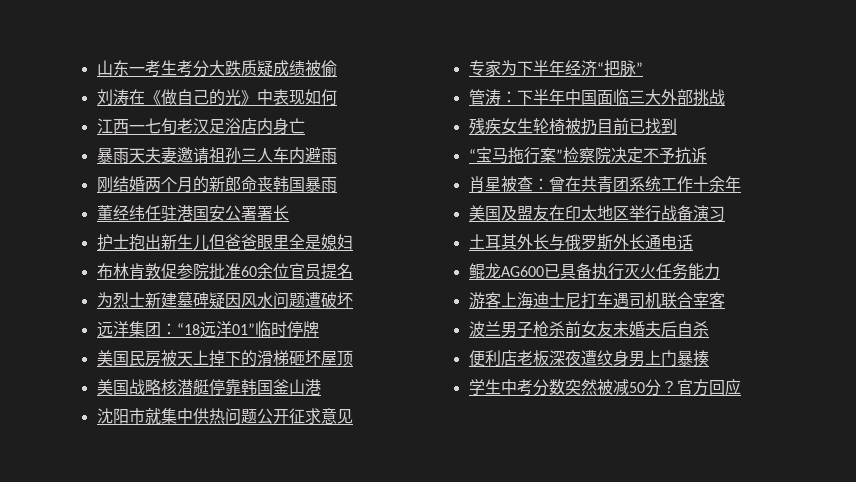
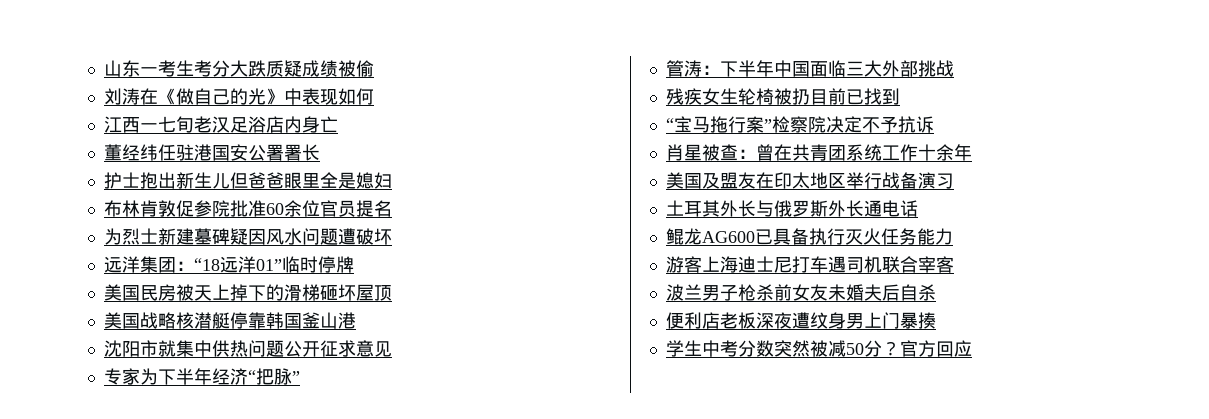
- 暴雨天夫妻邀请祖孙三人车内避雨
- 刚结婚两个月的新郎命丧韩国暴雨

